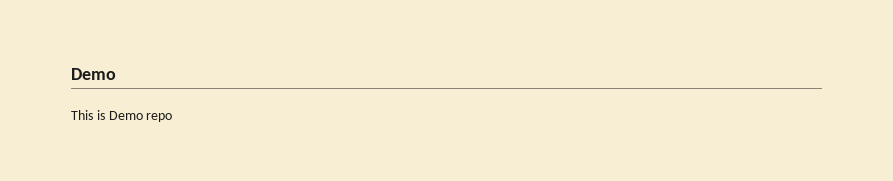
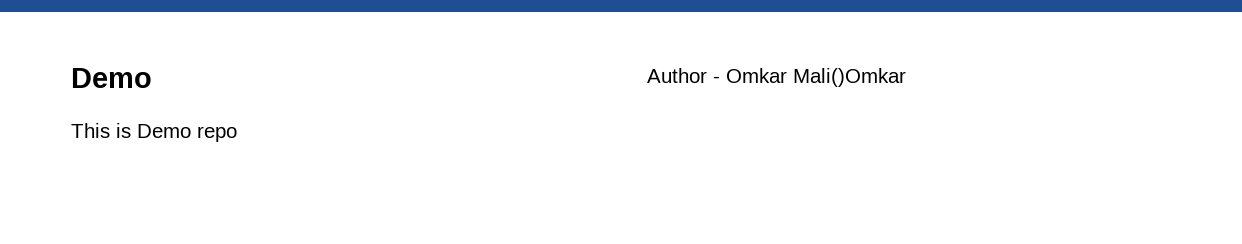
+ Author - Omkar Mali()Omkar

